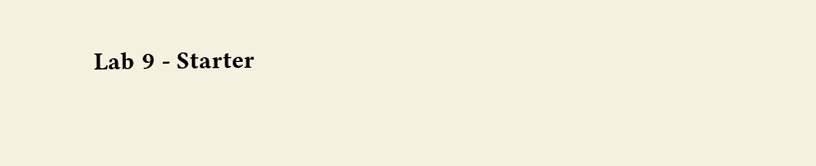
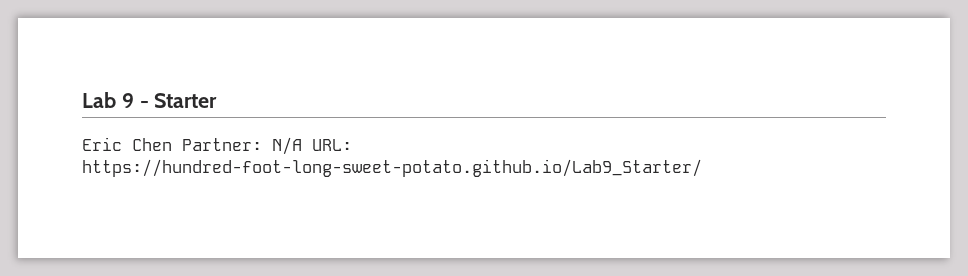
+ Eric Chen Partner: N/A URL: https://hundred-foot-long-sweet-potato.github.io/Lab9_Starter/

